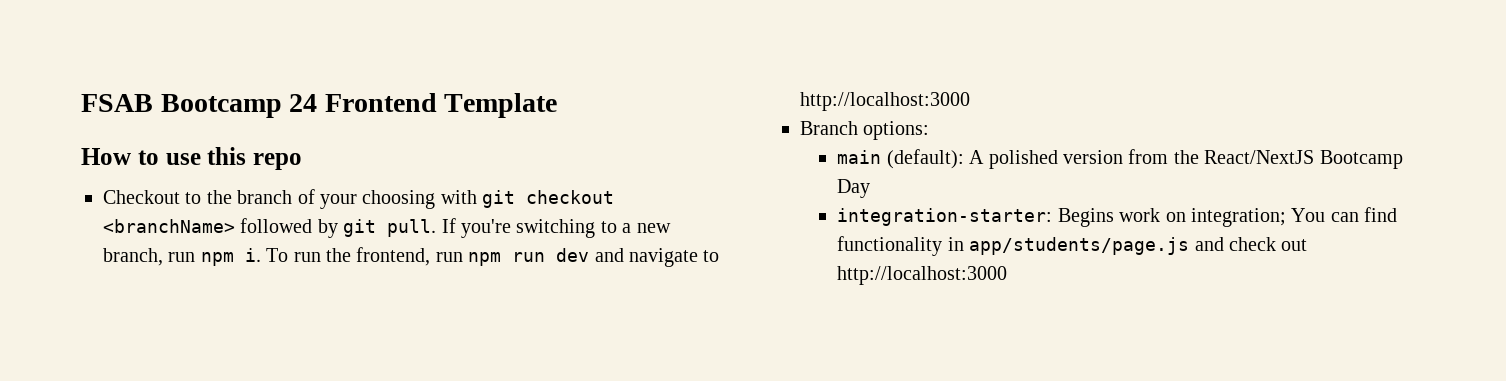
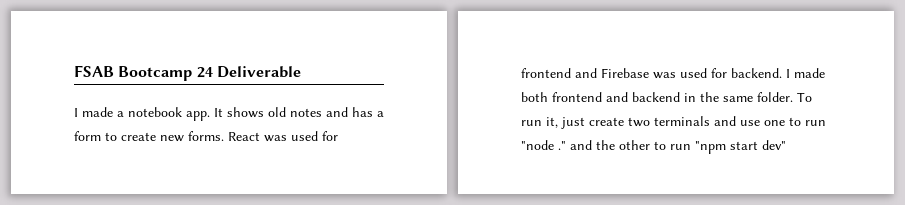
- FSAB Bootcamp 24 Frontend Template
- How to use this repo
- Checkout to the branch of your choosing with git checkout <branchName> followed by git pull. If you're switching to a new branch, run npm i. To run the frontend, run npm run dev and navigate to http://localhost:3000
- Branch options:
- main (default): A polished version from the React/NextJS Bootcamp Day
- integration-starter: Begins work on integration; You can find functionality in app/students/page.js and check out http://localhost:3000
+ FSAB Bootcamp 24 Deliverable
+ I made a notebook app. It shows old notes and has a form to create new forms. React was used for frontend and Firebase was used for backend. I made both frontend and backend in the same folder. To run it, just create two terminals and use one to run "node ." and the other to run "npm start dev"

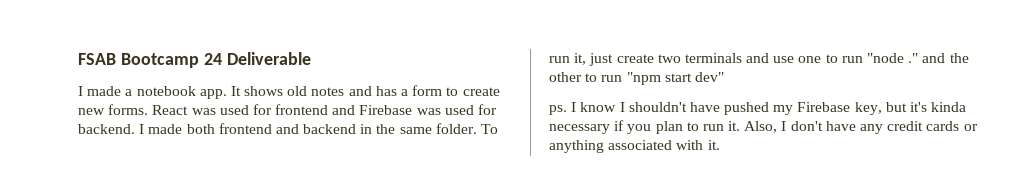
+ ps. I know I shouldn't have pushed my Firebase key, but it's kinda necessary if you plan to run it. Also, I don't have any credit cards or anything associated with it.

